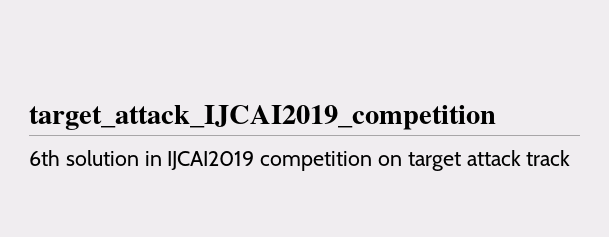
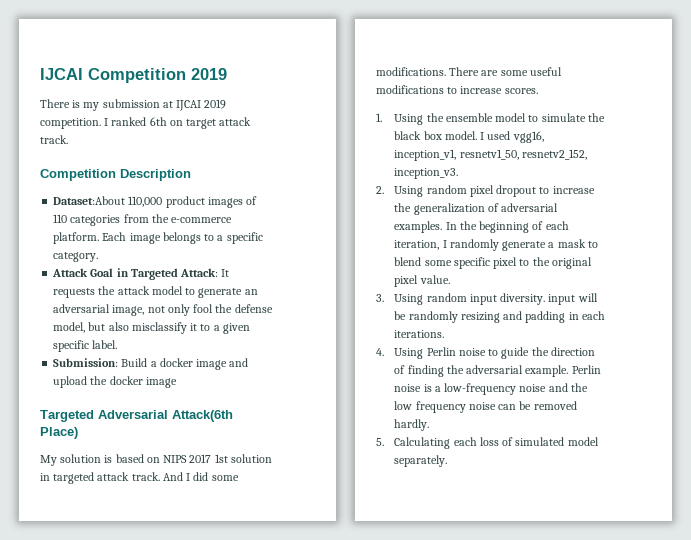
- target_attack_IJCAI2019_competition
- 6th solution in IJCAI2019 competition on target attack track
+ IJCAI Competition 2019
+ There is my submission at IJCAI 2019 competition. I ranked 6th on target attack track.
+ Competition Description
+ Dataset:About 110,000 product images of 110 categories from the e-commerce platform. Each image belongs to a specific category.
+ Attack Goal in Targeted Attack: It requests the attack model to generate an adversarial image, not only fool the defense model, but also misclassify it to a given specific label.
+ Submission: Build a docker image and upload the docker image
+ Targeted Adversarial Attack(6th Place)
+ My solution is based on NIPS 2017 1st solution in targeted attack track. And I did some modifications. There are some useful modifications to increase scores.
+ 1. Using the ensemble model to simulate the black box model. I used vgg16, inception_v1, resnetv1_50, resnetv2_152, inception_v3.
+ 2. Using random pixel dropout to increase the generalization of adversarial examples. In the beginning of each iteration, I randomly generate a mask to blend some specific pixel to the original pixel value.
+ 3. Using random input diversity. input will be randomly resizing and padding in each iterations.
+ 4. Using Perlin noise to guide the direction of finding the adversarial example. Perlin noise is a low-frequency noise and the low frequency noise can be removed hardly.
+ 5. Calculating each loss of simulated model separately.

